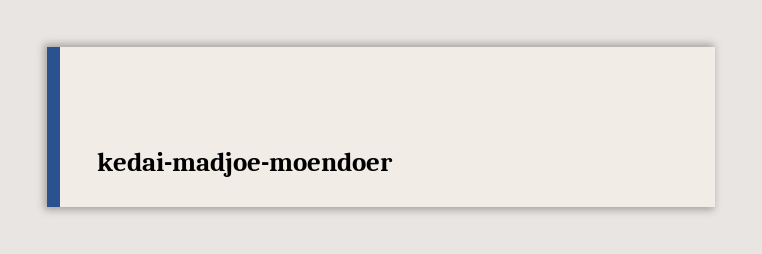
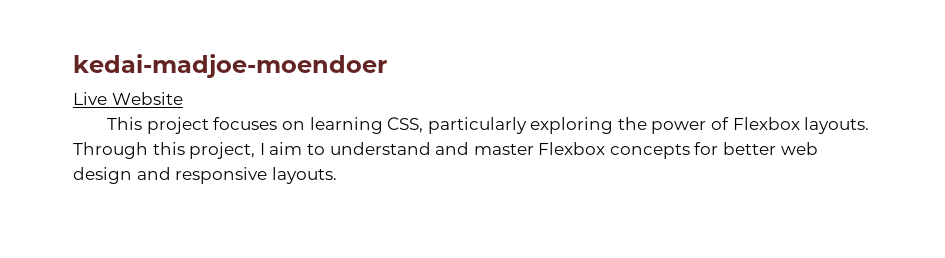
+ Live Website
+ This project focuses on learning CSS, particularly exploring the power of Flexbox layouts. Through this project, I aim to understand and master Flexbox concepts for better web design and responsive layouts.

